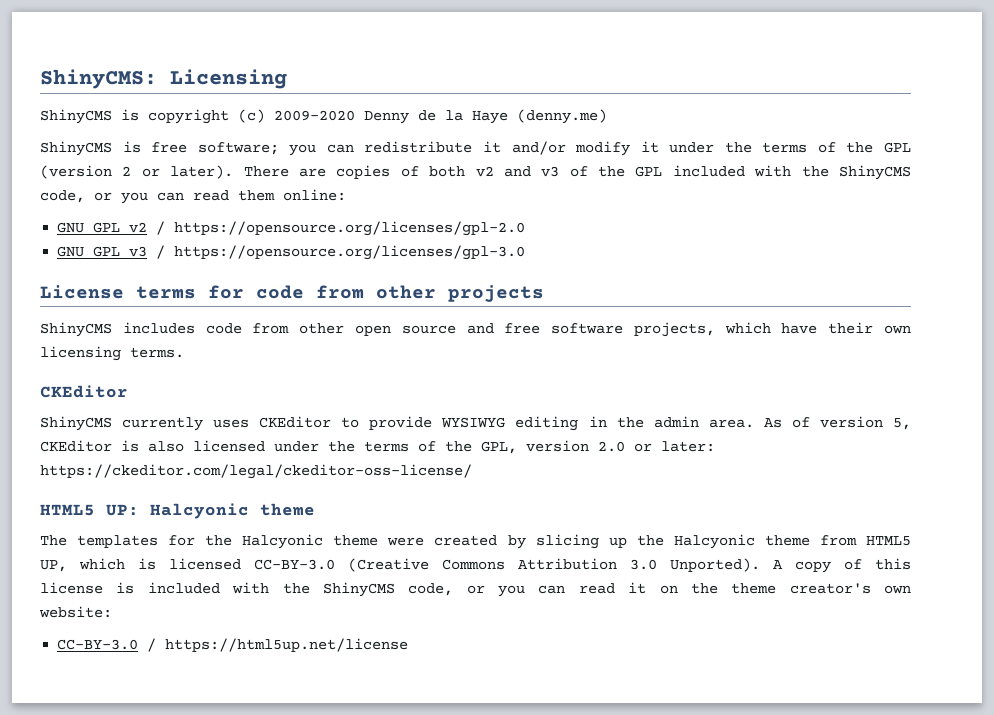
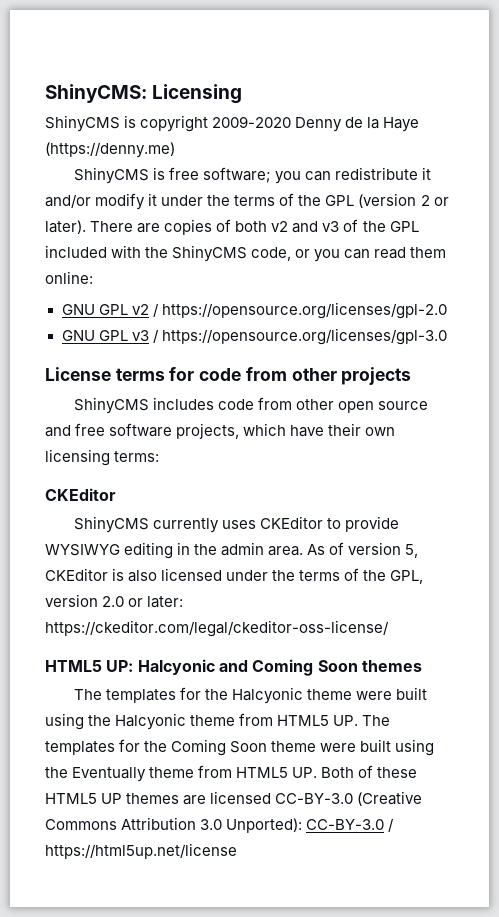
- ShinyCMS is copyright (c) 2009-2020 Denny de la Haye (denny.me)
+ ShinyCMS is copyright 2009-2020 Denny de la Haye (https://denny.me)
- ShinyCMS includes code from other open source and free software projects, which have their own licensing terms.
+ ShinyCMS includes code from other open source and free software projects, which have their own licensing terms:
- HTML5 UP: Halcyonic theme
+ HTML5 UP: Halcyonic and Coming Soon themes
- The templates for the Halcyonic theme were created by slicing up the Halcyonic theme from HTML5 UP, which is licensed CC-BY-3.0 (Creative Commons Attribution 3.0 Unported). A copy of this license is included with the ShinyCMS code, or you can read it on the theme creator's own website:
- CC-BY-3.0 / https://html5up.net/license
+ The templates for the Halcyonic theme were built using the Halcyonic theme from HTML5 UP. The templates for the Coming Soon theme were built using the Eventually theme from HTML5 UP. Both of these HTML5 UP themes are licensed CC-BY-3.0 (Creative Commons Attribution 3.0 Unported): CC-BY-3.0 / https://html5up.net/license

